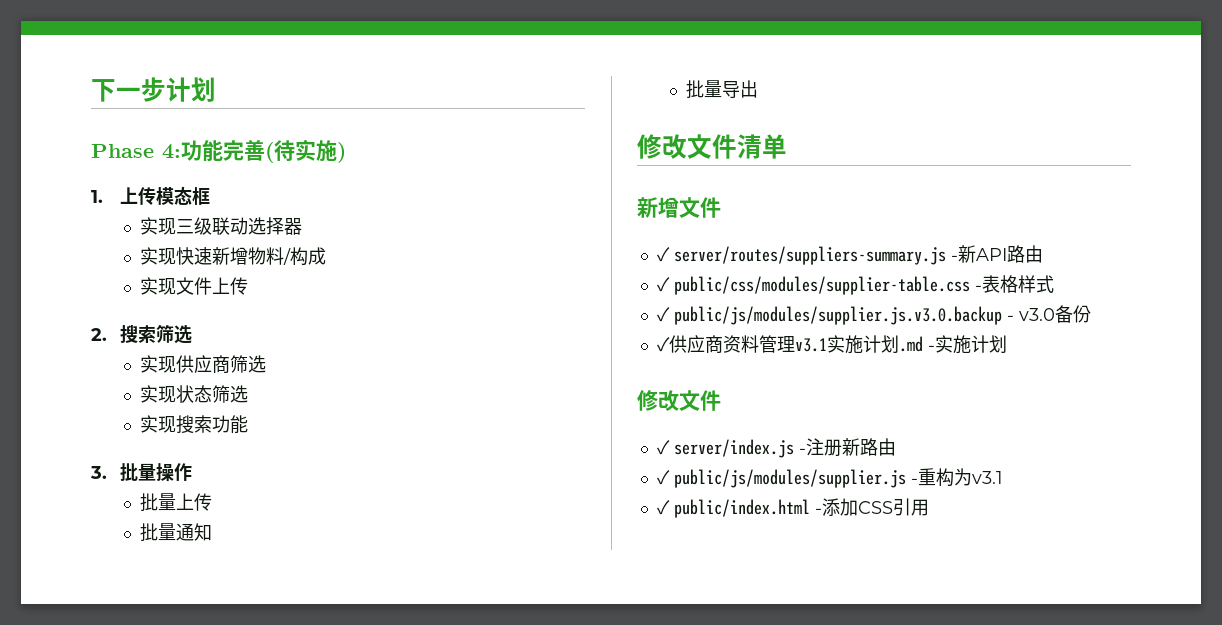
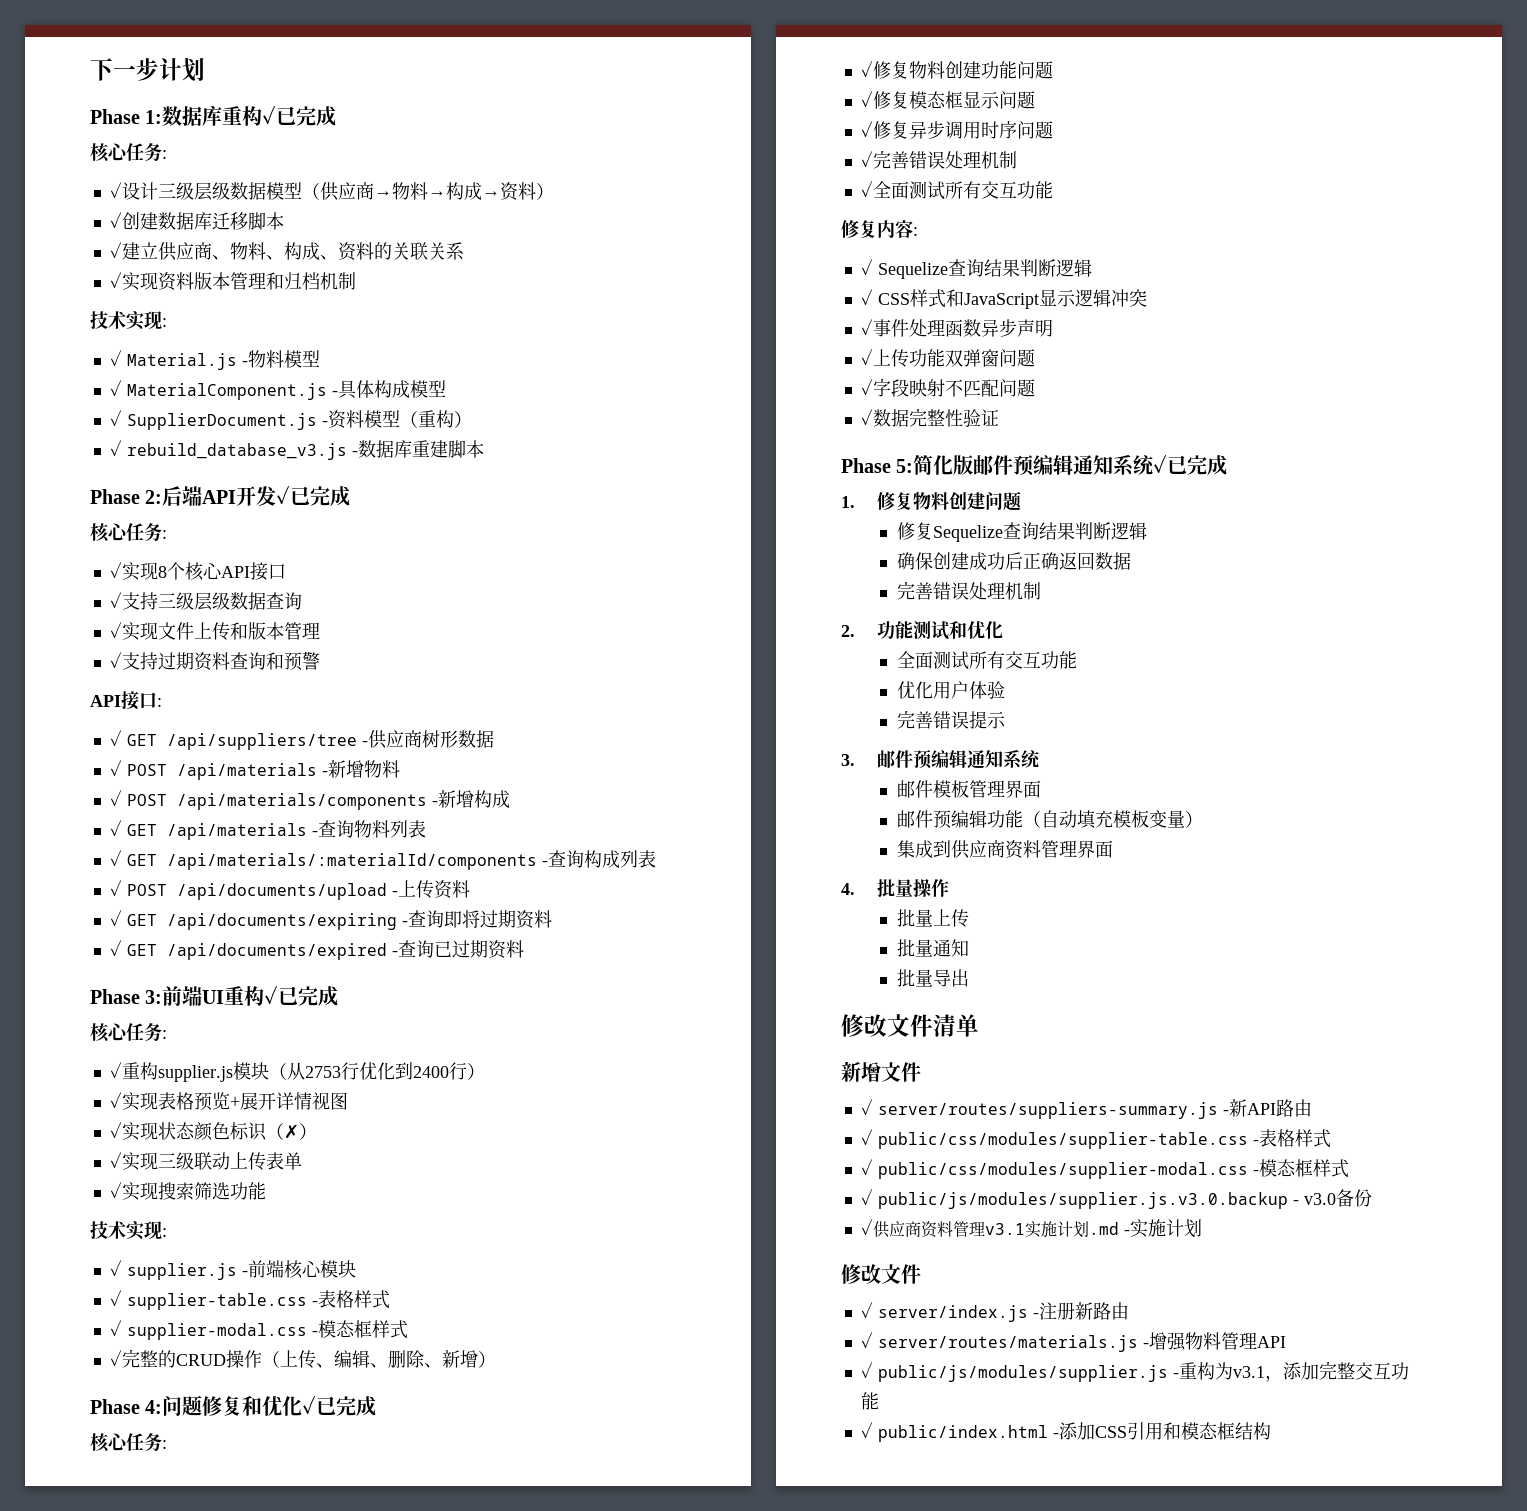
- Phase 4:功能完善(待实施)
- 1.上传模态框
- 实现三级联动选择器
- 实现快速新增物料/构成
- 实现文件上传
- 2.搜索筛选
- 实现供应商筛选
- 实现状态筛选
- 实现搜索功能
- 3.批量操作
+ Phase 1:数据库重构✓已完成
+ 核心任务:
+ ✓设计三级层级数据模型（供应商→物料→构成→资料）
+ ✓创建数据库迁移脚本
+ ✓建立供应商、物料、构成、资料的关联关系
+ ✓实现资料版本管理和归档机制
+ 技术实现:
+ ✓ Material.js -物料模型
+ ✓ MaterialComponent.js -具体构成模型
+ ✓ SupplierDocument.js -资料模型（重构）
+ ✓ rebuild_database_v3.js -数据库重建脚本
+ Phase 2:后端API开发✓已完成
+ 核心任务:
+ ✓实现8个核心API接口
+ ✓支持三级层级数据查询
+ ✓实现文件上传和版本管理
+ ✓支持过期资料查询和预警
+ API接口:
+ ✓ GET /api/suppliers/tree -供应商树形数据
+ ✓ POST /api/materials -新增物料
+ ✓ POST /api/materials/components -新增构成
+ ✓ GET /api/materials -查询物料列表
+ ✓ GET /api/materials/:materialId/components -查询构成列表
+ ✓ POST /api/documents/upload -上传资料
+ ✓ GET /api/documents/expiring -查询即将过期资料
+ ✓ GET /api/documents/expired -查询已过期资料
+ Phase 3:前端UI重构✓已完成
+ 核心任务:
+ ✓重构supplier.js模块（从2753行优化到2400行）
+ ✓实现表格预览+展开详情视图
+ ✓实现状态颜色标识（✗）
+ ✓实现三级联动上传表单
+ ✓实现搜索筛选功能
+ 技术实现:
+ ✓ supplier.js -前端核心模块
+ ✓ supplier-table.css -表格样式
+ ✓ supplier-modal.css -模态框样式
+ ✓完整的CRUD操作（上传、编辑、删除、新增）
+ Phase 4:问题修复和优化✓已完成
+ 核心任务:
+ ✓修复物料创建功能问题
+ ✓修复模态框显示问题
+ ✓修复异步调用时序问题
+ ✓完善错误处理机制
+ ✓全面测试所有交互功能
+ 修复内容:
+ ✓ Sequelize查询结果判断逻辑
+ ✓ CSS样式和JavaScript显示逻辑冲突
+ ✓事件处理函数异步声明
+ ✓上传功能双弹窗问题
+ ✓字段映射不匹配问题
+ ✓数据完整性验证
+ Phase 5:简化版邮件预编辑通知系统✓已完成
+ 1.修复物料创建问题
+ 修复Sequelize查询结果判断逻辑
+ 确保创建成功后正确返回数据
+ 完善错误处理机制
+ 2.功能测试和优化
+ 全面测试所有交互功能
+ 优化用户体验
+ 完善错误提示
+ 3.邮件预编辑通知系统
+ 邮件模板管理界面
+ 邮件预编辑功能（自动填充模板变量）
+ 集成到供应商资料管理界面
+ 4.批量操作
+ ✓ public/css/modules/supplier-modal.css -模态框样式
+ ✓ server/routes/materials.js -增强物料管理API
- ✓ public/js/modules/supplier.js -重构为v3.1
+ ✓ public/js/modules/supplier.js -重构为v3.1，添加完整交互功能
- ✓ public/index.html -添加CSS引用
+ ✓ public/index.html -添加CSS引用和模态框结构

